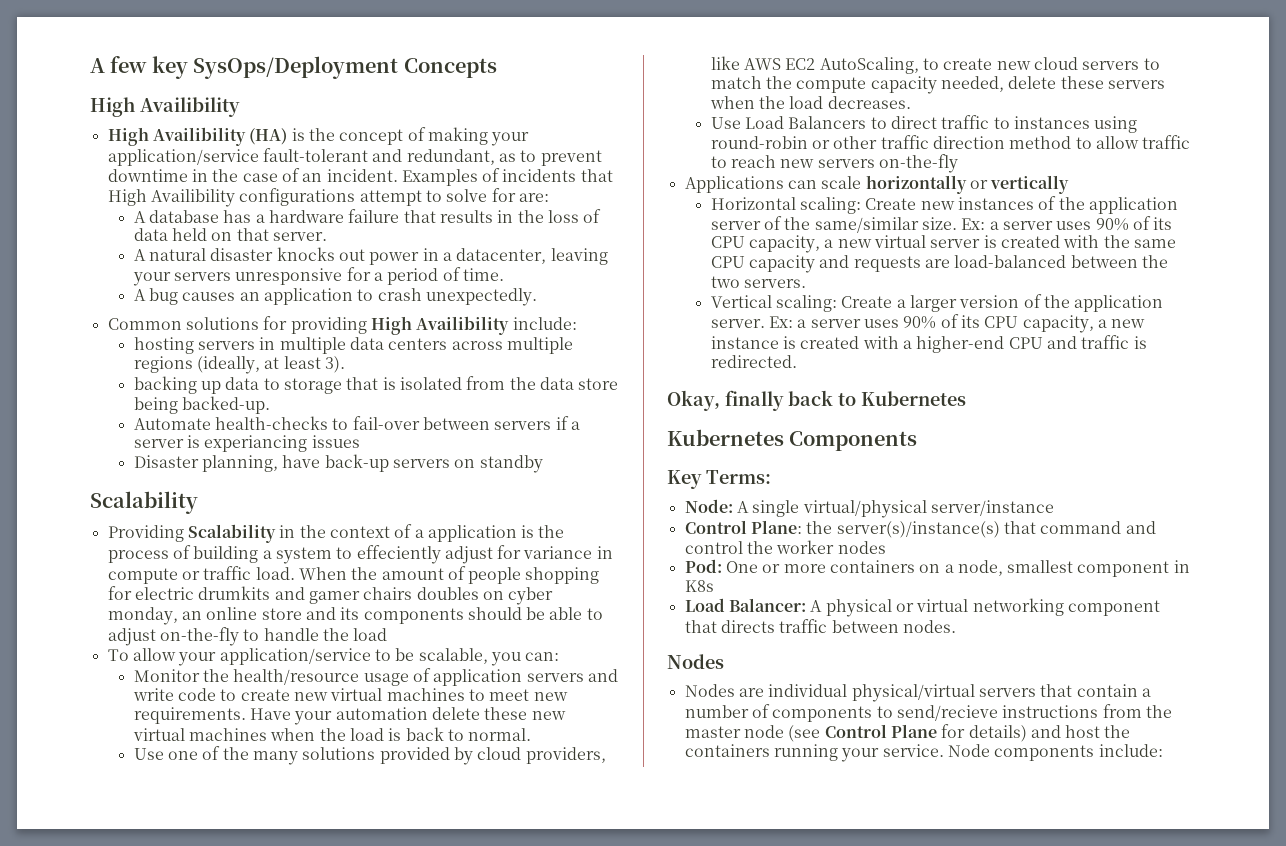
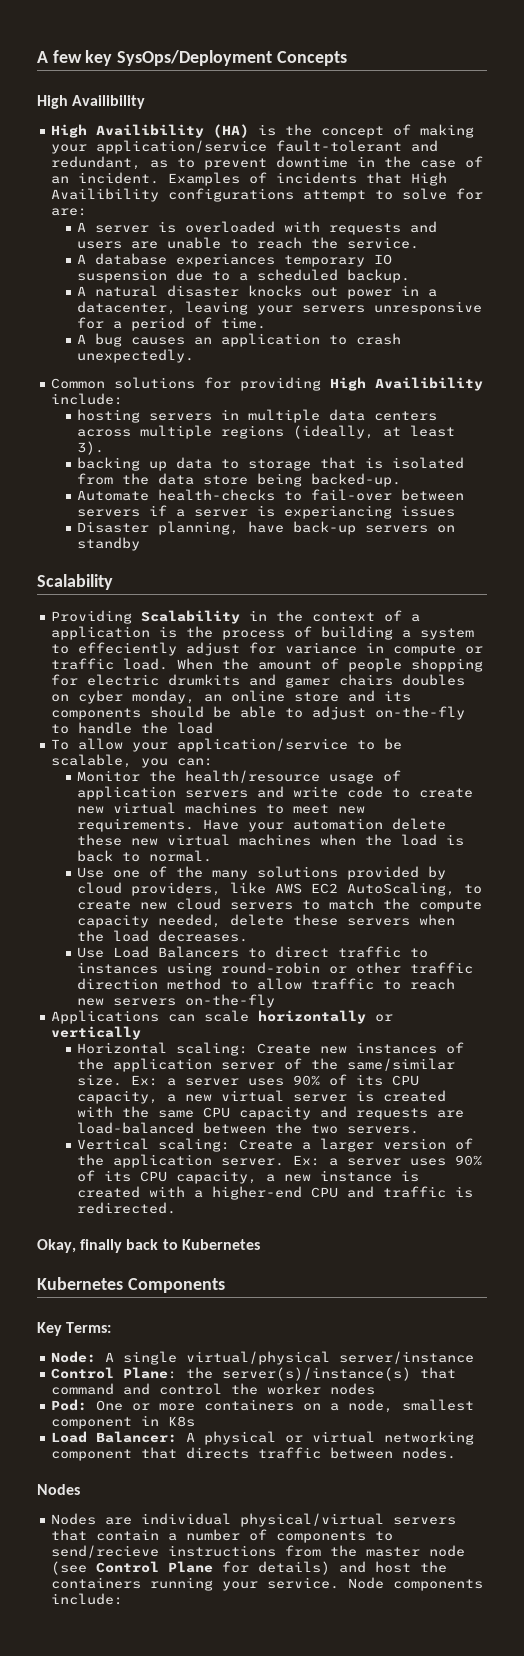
- A database has a hardware failure that results in the loss of data held on that server.
+ A server is overloaded with requests and users are unable to reach the service.
+ A database experiances temporary IO suspension due to a scheduled backup.

